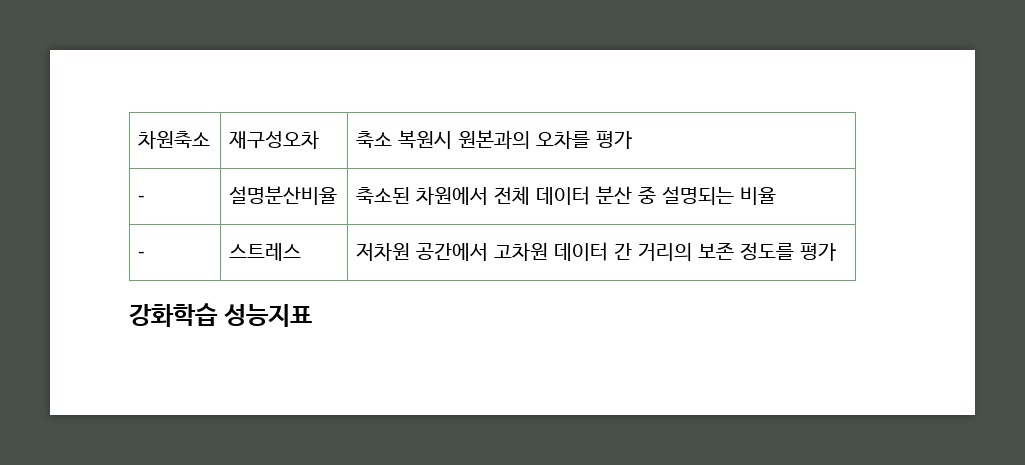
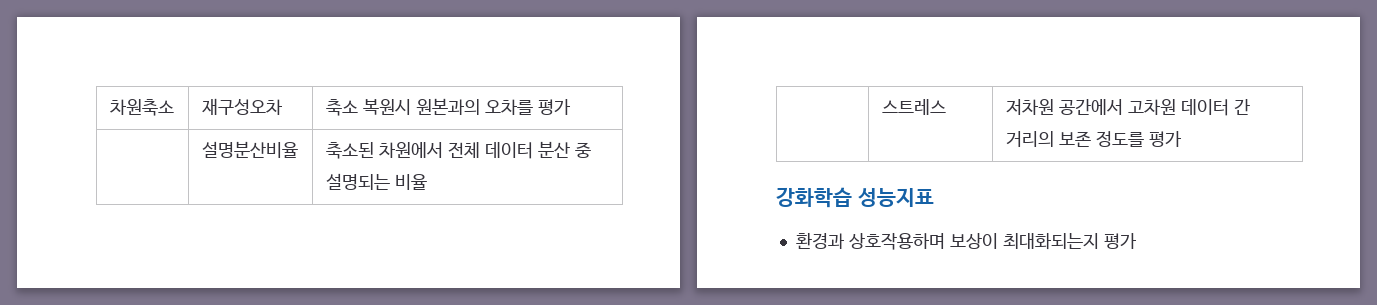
- - | 설명분산비율 | 축소된 차원에서 전체 데이터 분산 중 설명되는 비율
+ | 설명분산비율 | 축소된 차원에서 전체 데이터 분산 중 설명되는 비율
- - | 스트레스 | 저차원 공간에서 고차원 데이터 간 거리의 보존 정도를 평가
+ | 스트레스 | 저차원 공간에서 고차원 데이터 간 거리의 보존 정도를 평가
+ 환경과 상호작용하며 보상이 최대화되는지 평가

